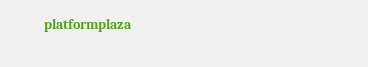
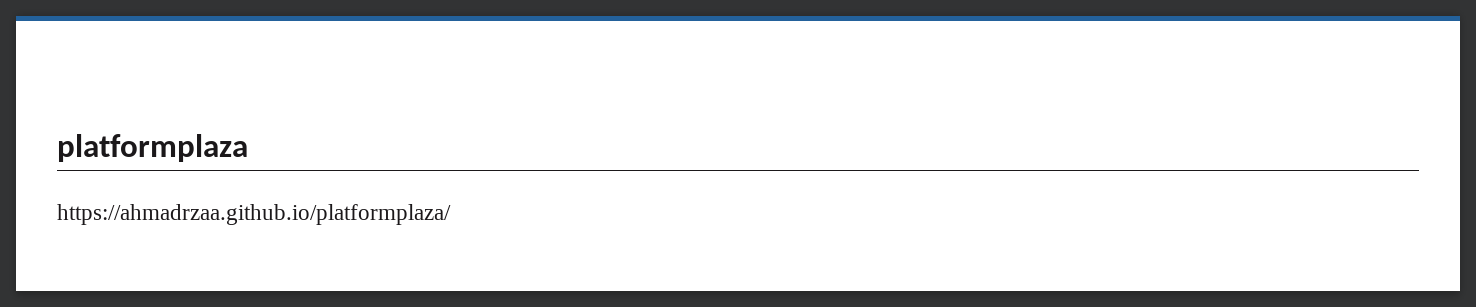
+ https://ahmadrzaa.github.io/platformplaza/

